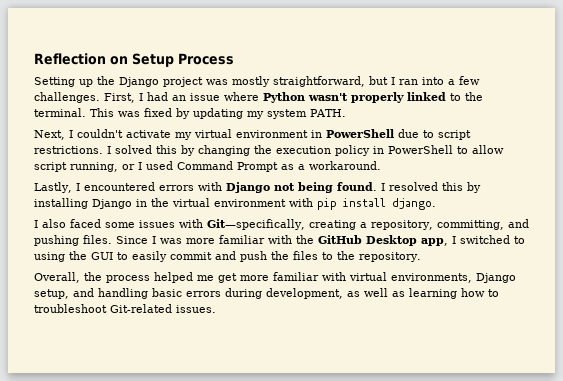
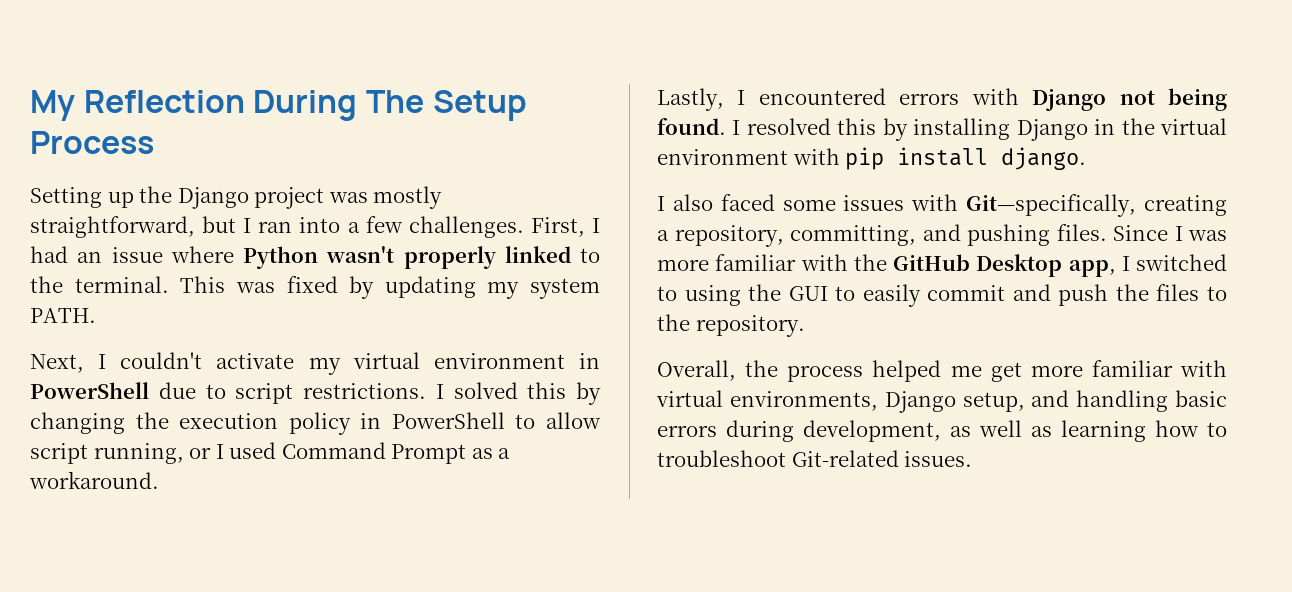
- Reflection on Setup Process
+ My Reflection During The Setup Process

